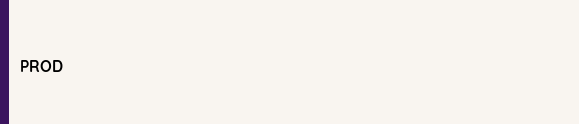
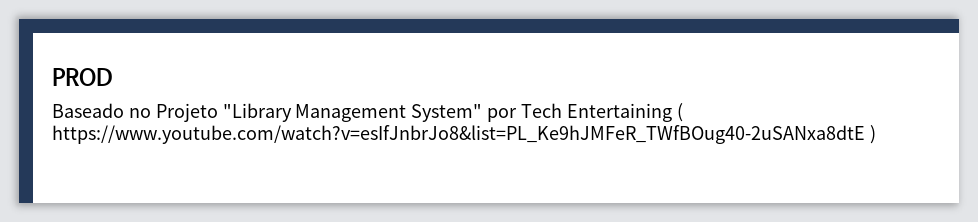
+ Baseado no Projeto "Library Management System" por Tech Entertaining ( https://www.youtube.com/watch?v=esIfJnbrJo8&list=PL_Ke9hJMFeR_TWfBOug40-2uSANxa8dtE )

